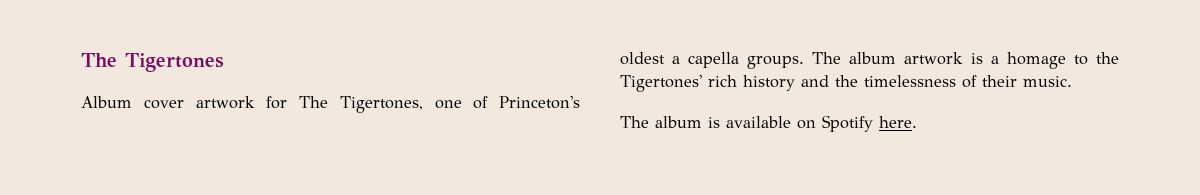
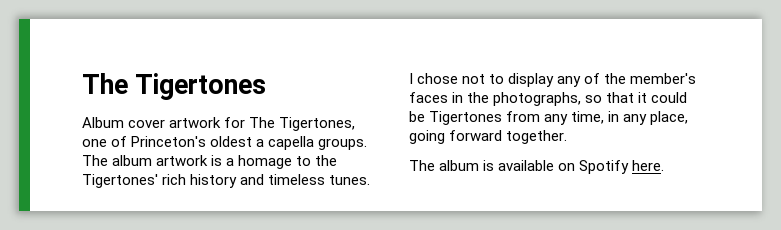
- The album artwork is a homage to the Tigertones' rich history and the timelessness of their music.
+ The album artwork is a homage to the Tigertones' rich history and timeless tunes. I chose not to display any of the member's faces in the photographs, so that it could be Tigertones from any time, in any place, going forward together.

